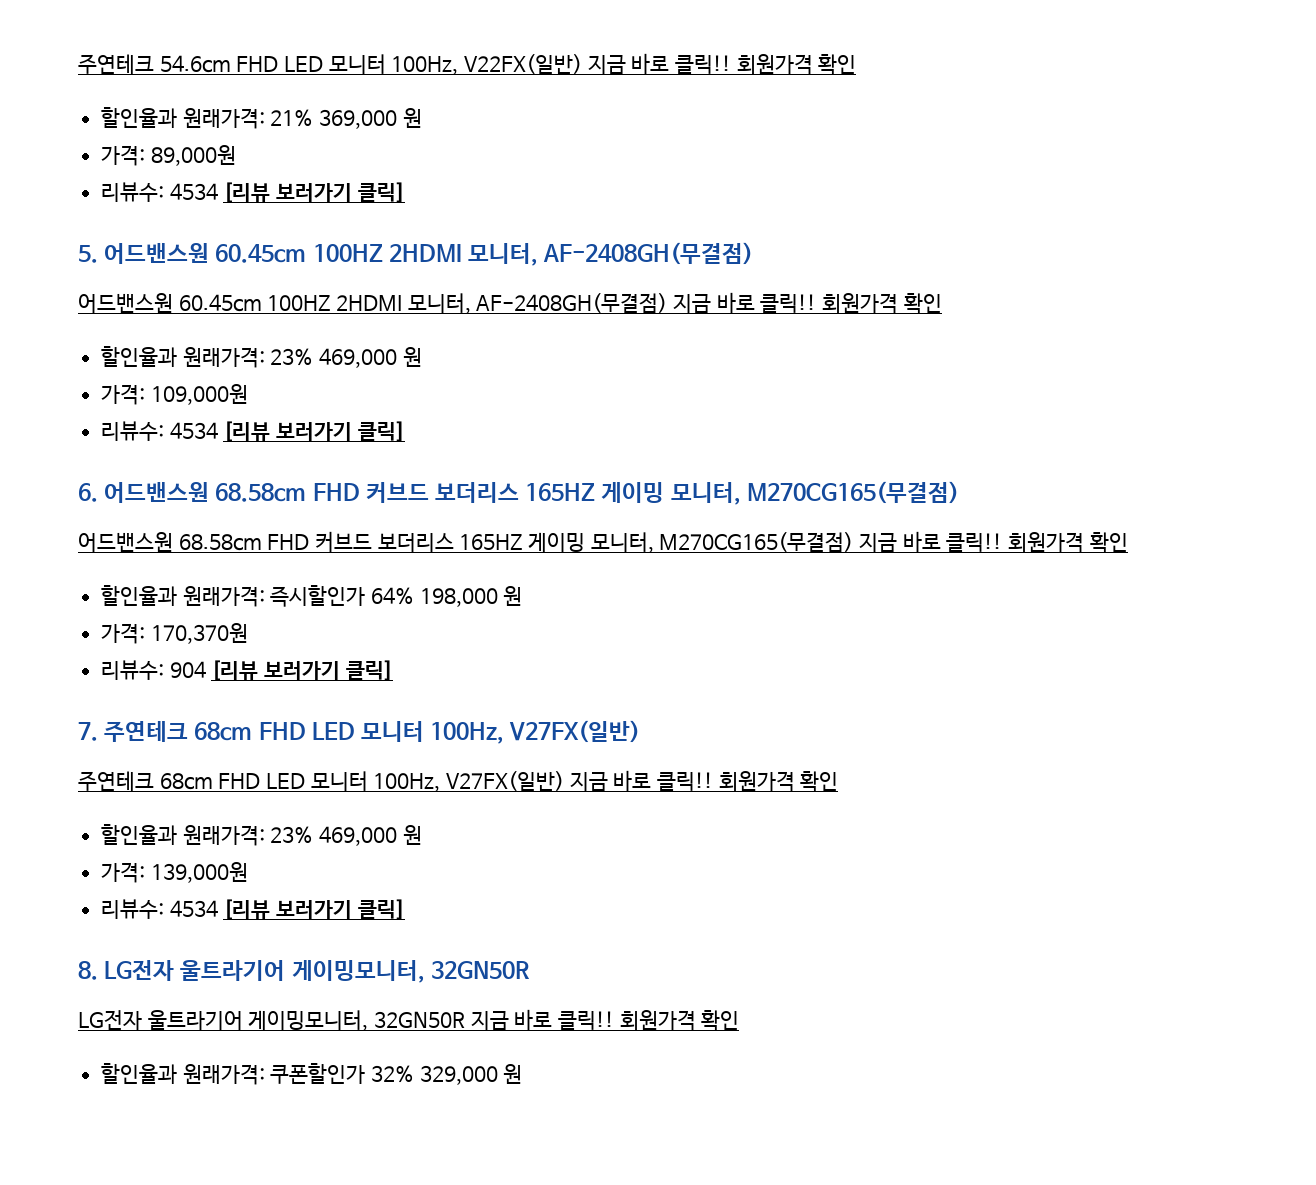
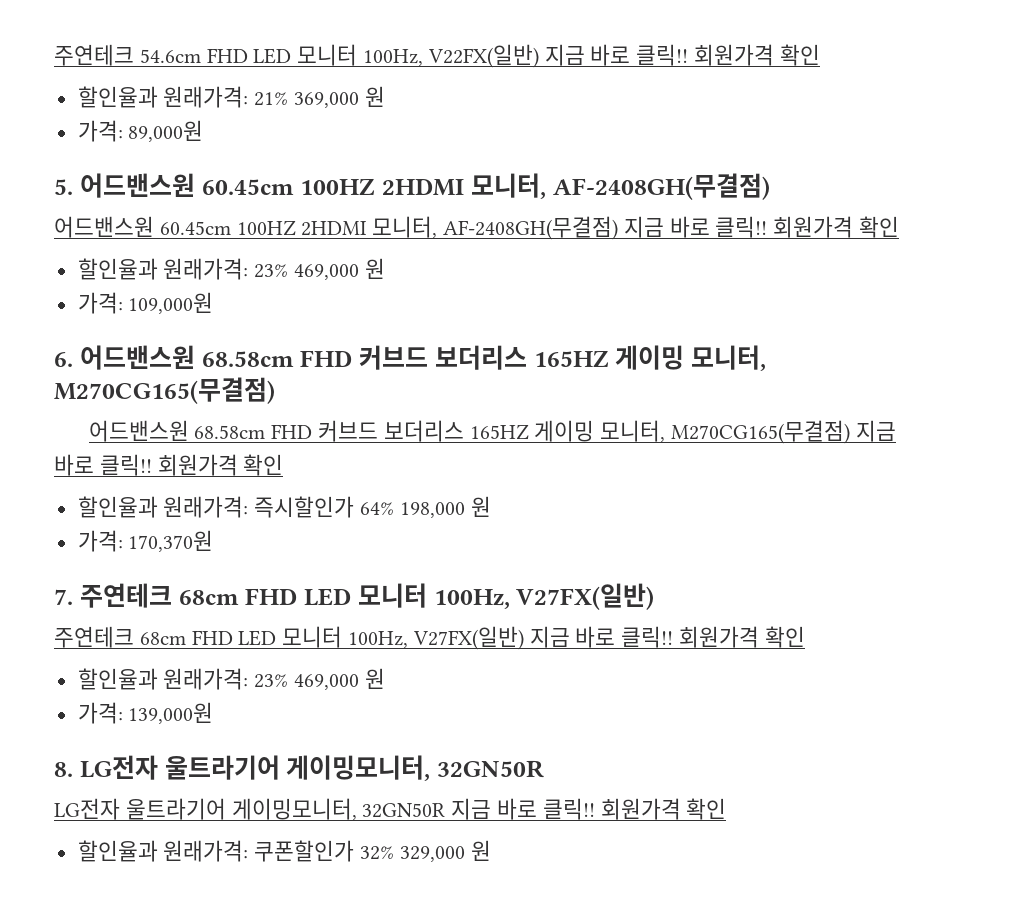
  가격: 89,000원
- 리뷰수: 4534 [리뷰 보러가기 클릭]
  가격: 109,000원
- 리뷰수: 4534 [리뷰 보러가기 클릭]
- 리뷰수: 904 [리뷰 보러가기 클릭]
  가격: 139,000원
- 리뷰수: 4534 [리뷰 보러가기 클릭]

